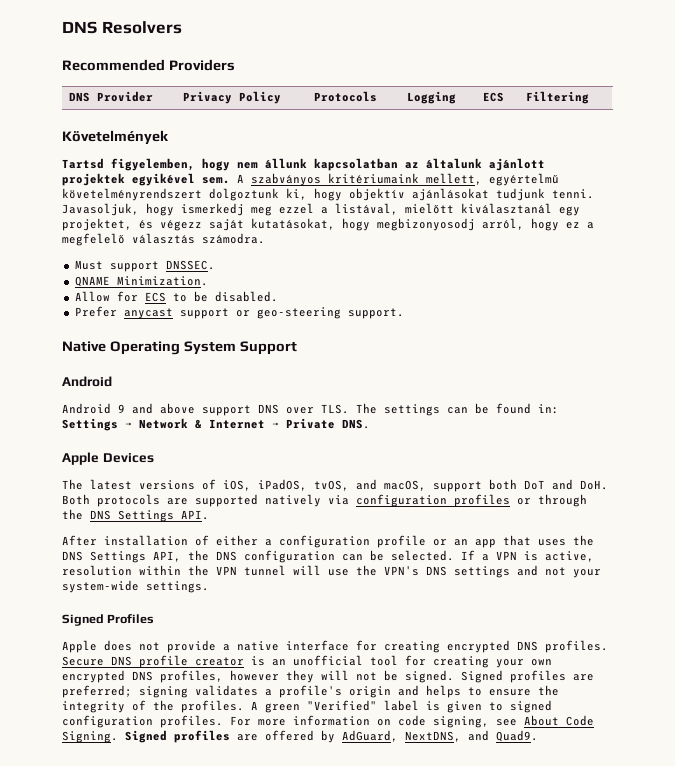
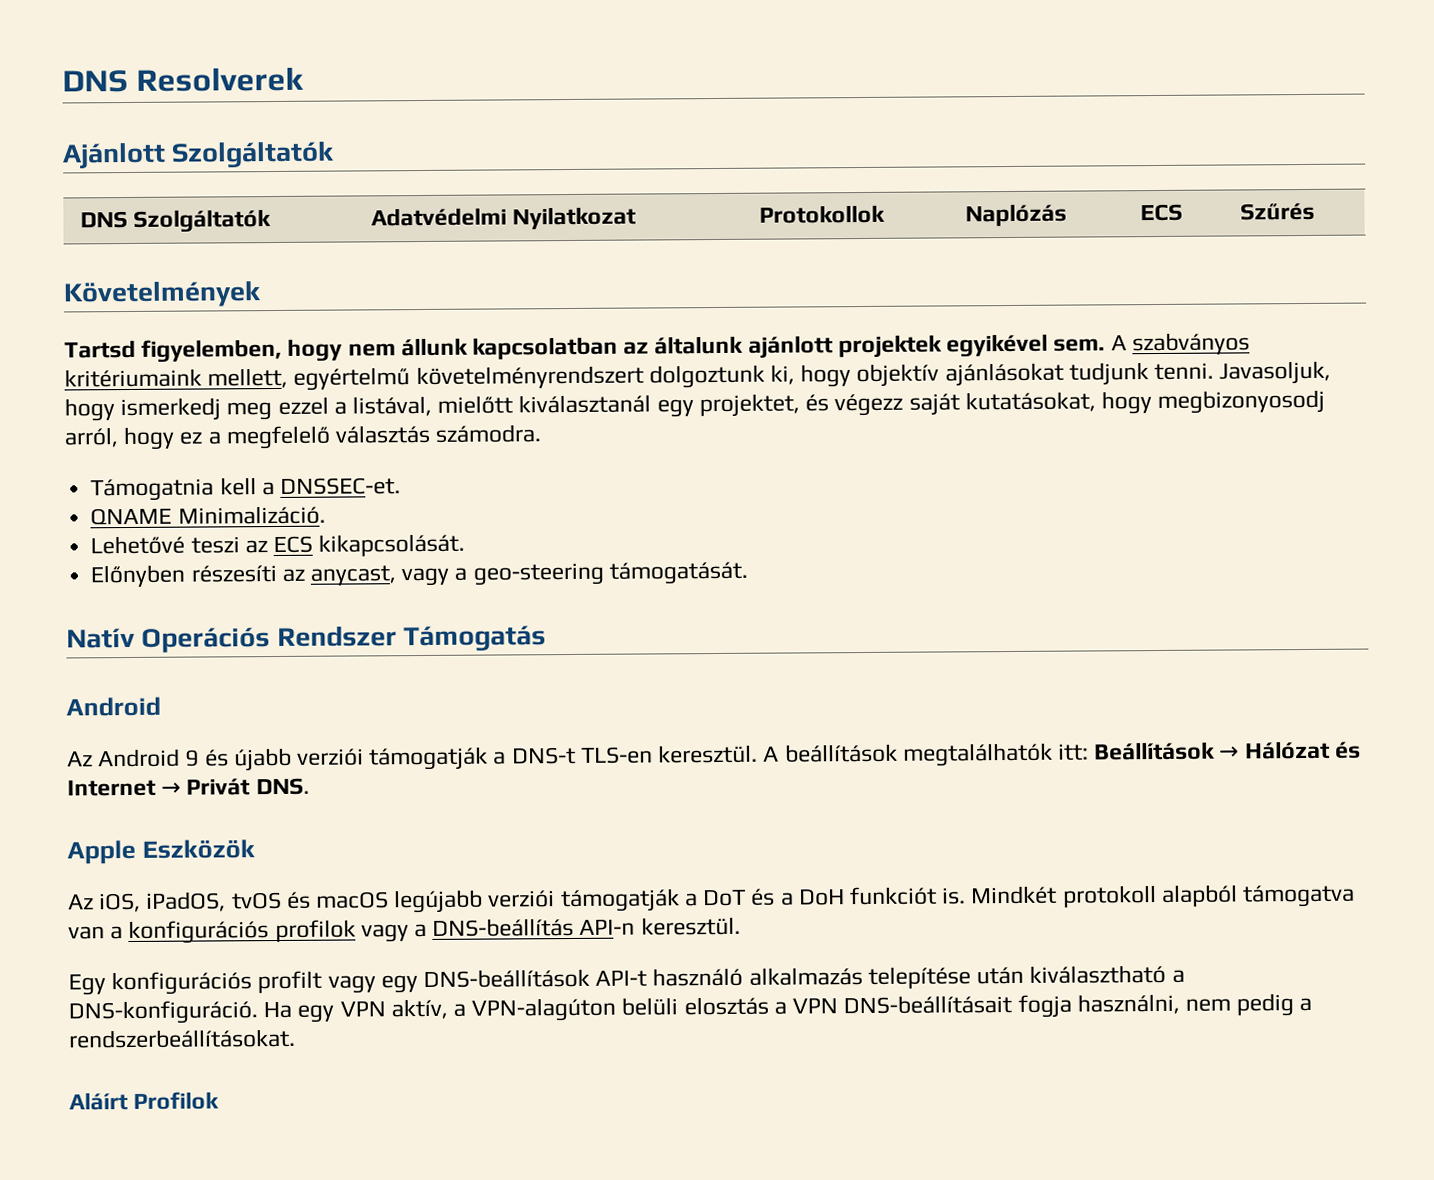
- DNS Resolvers
- Recommended Providers
- DNS Provider | Privacy Policy | Protocols | Logging | ECS | Filtering
+ DNS Resolverek
+ Ajánlott Szolgáltatók
+ DNS Szolgáltatók | Adatvédelmi Nyilatkozat | Protokollok | Naplózás | ECS | Szűrés
- Must support DNSSEC.
- QNAME Minimization.
- Allow for ECS to be disabled.
- Prefer anycast support or geo-steering support.
- Native Operating System Support
+ Támogatnia kell a DNSSEC-et.
+ QNAME Minimalizáció.
+ Lehetővé teszi az ECS kikapcsolását.
+ Előnyben részesíti az anycast, vagy a geo-steering támogatását.
+ Natív Operációs Rendszer Támogatás
- Android 9 and above support DNS over TLS. The settings can be found in: Settings → Network & Internet → Private DNS.
+ Az Android 9 és újabb verziói támogatják a DNS-t TLS-en keresztül. A beállítások megtalálhatók itt: Beállítások → Hálózat és Internet → Privát DNS.
- Apple Devices
- The latest versions of iOS, iPadOS, tvOS, and macOS, support both DoT and DoH. Both protocols are supported natively via configuration profiles or through the DNS Settings API.
- After installation of either a configuration profile or an app that uses the DNS Settings API, the DNS configuration can be selected. If a VPN is active, resolution within the VPN tunnel will use the VPN's DNS settings and not your system-wide settings.
- Signed Profiles
- Apple does not provide a native interface for creating encrypted DNS profiles. Secure DNS profile creator is an unofficial tool for creating your own encrypted DNS profiles, however they will not be signed. Signed profiles are preferred; signing validates a profile's origin and helps to ensure the integrity of the profiles. A green "Verified" label is given to signed configuration profiles. For more information on code signing, see About Code Signing. Signed profiles are offered by AdGuard, NextDNS, and Quad9.
+ Apple Eszközök
+ Az iOS, iPadOS, tvOS és macOS legújabb verziói támogatják a DoT és a DoH funkciót is. Mindkét protokoll alapból támogatva van a konfigurációs profilok vagy a DNS-beállítás API-n keresztül.
+ Egy konfigurációs profilt vagy egy DNS-beállítások API-t használó alkalmazás telepítése után kiválasztható a DNS-konfiguráció. Ha egy VPN aktív, a VPN-alagúton belüli elosztás a VPN DNS-beállításait fogja használni, nem pedig a rendszerbeállításokat.
+ Aláírt Profilok

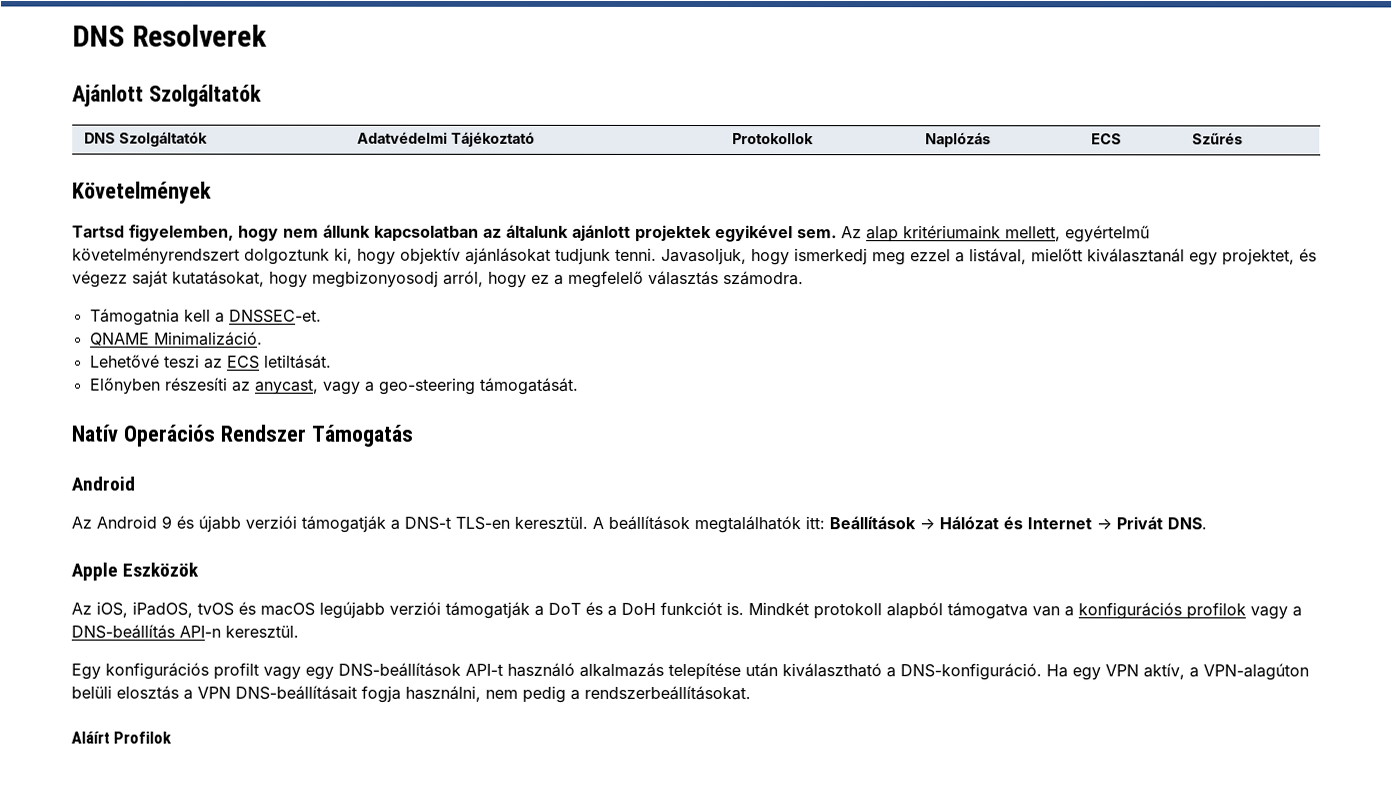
- DNS Szolgáltatók | Adatvédelmi Nyilatkozat | Protokollok | Naplózás | ECS | Szűrés
+ DNS Szolgáltatók | Adatvédelmi Tájékoztató | Protokollok | Naplózás | ECS | Szűrés
- A szabványos kritériumaink mellett, egyértelmű követelményrendszert dolgoztunk ki, hogy objektív ajánlásokat tudjunk tenni.
+ Az alap kritériumaink mellett, egyértelmű követelményrendszert dolgoztunk ki, hogy objektív ajánlásokat tudjunk tenni.
- Lehetővé teszi az ECS kikapcsolását.
+ Lehetővé teszi az ECS letiltását.

